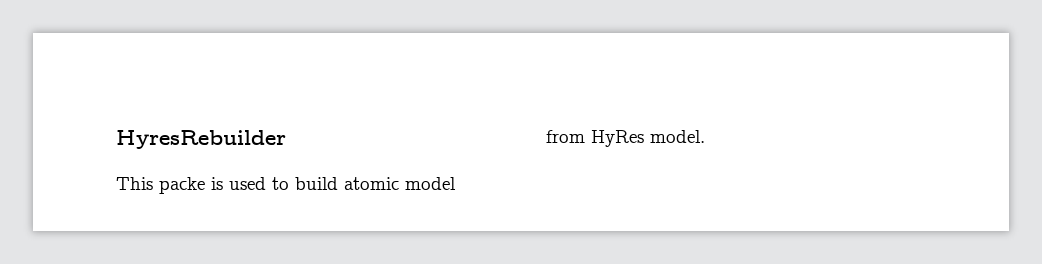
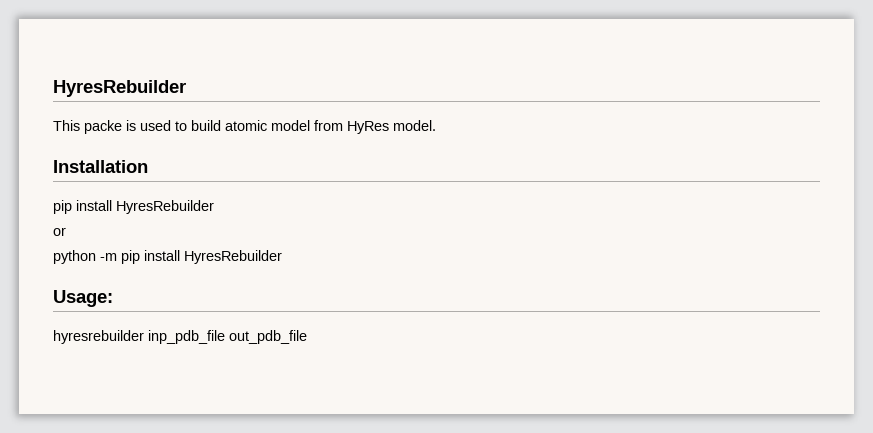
+ Installation
+ pip install HyresRebuilder
+ or
+ python -m pip install HyresRebuilder
+ Usage:
+ hyresrebuilder inp_pdb_file out_pdb_file

